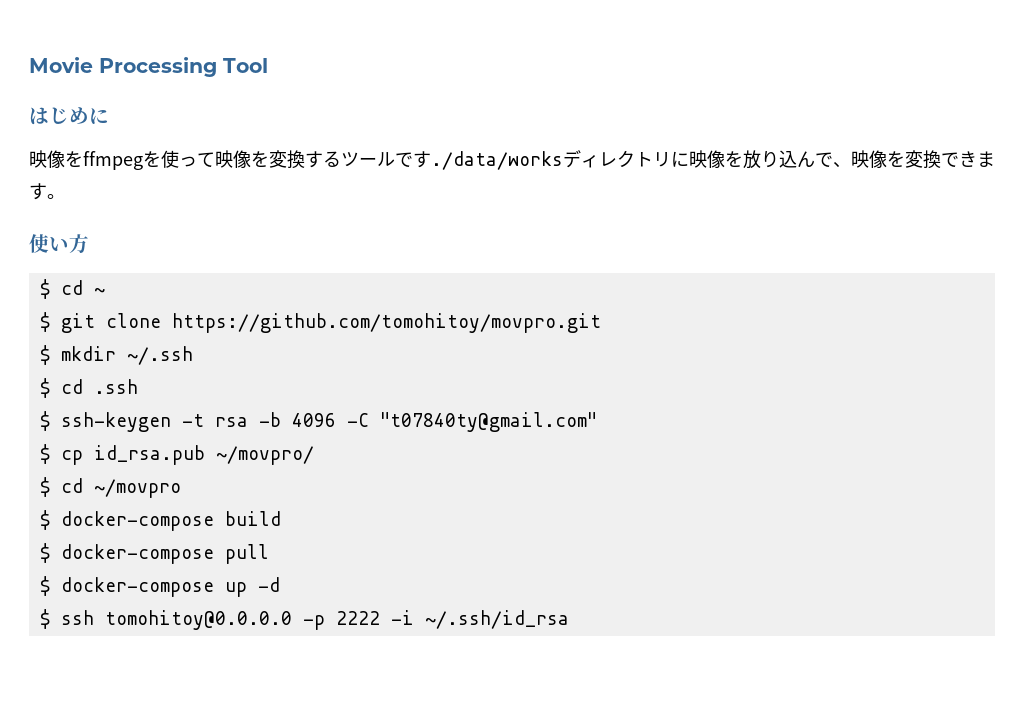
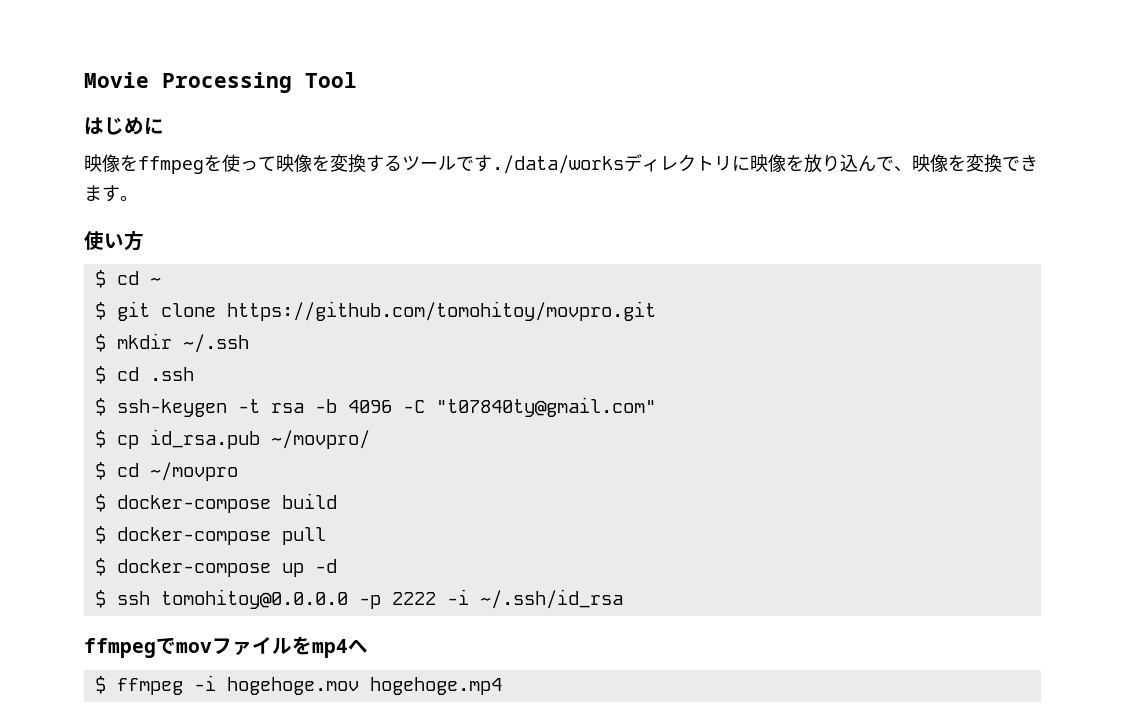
+ ffmpegでmovファイルをmp4へ
+ $ ffmpeg -i hogehoge.mov hogehoge.mp4

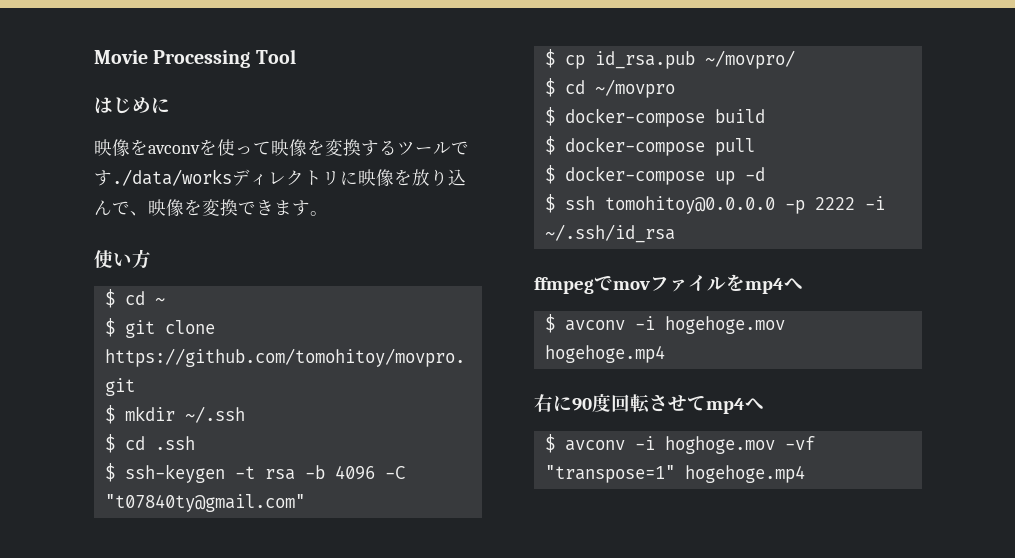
- 映像をffmpegを使って映像を変換するツールです./data/worksディレクトリに映像を放り込んで、映像を変換できます。
+ 映像をavconvを使って映像を変換するツールです./data/worksディレクトリに映像を放り込んで、映像を変換できます。
- $ ffmpeg -i hogehoge.mov hogehoge.mp4
+ $ avconv -i hogehoge.mov hogehoge.mp4
+ 右に90度回転させてmp4へ
+ $ avconv -i hoghoge.mov -vf "transpose=1" hogehoge.mp4

